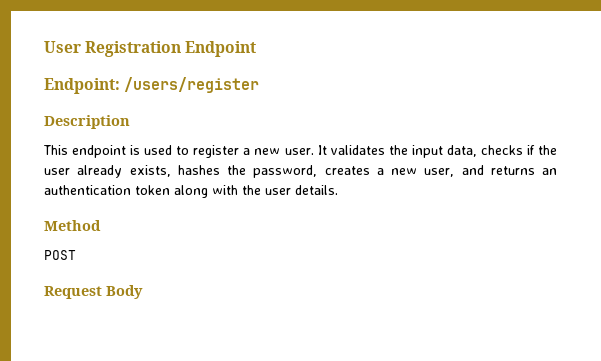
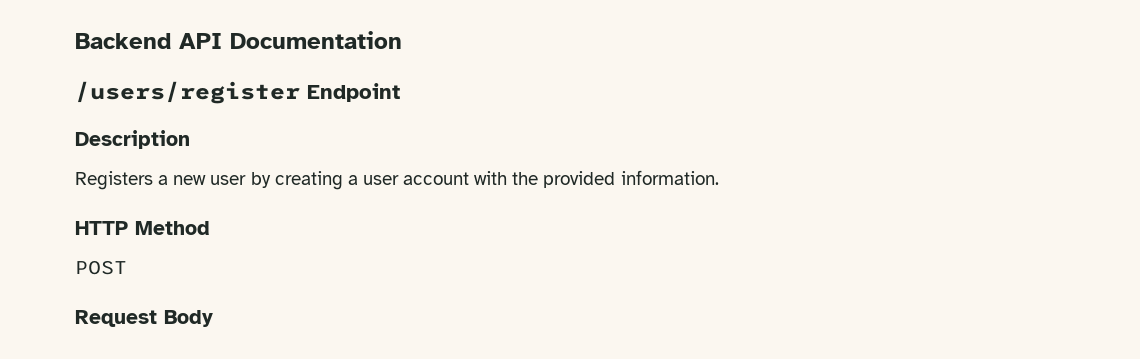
- User Registration Endpoint
+ Backend API Documentation
+ /users/register Endpoint
- Endpoint: /users/register
- This endpoint is used to register a new user. It validates the input data, checks if the user already exists, hashes the password, creates a new user, and returns an authentication token along with the user details.
- Method
+ Registers a new user by creating a user account with the provided information.
+ HTTP Method

